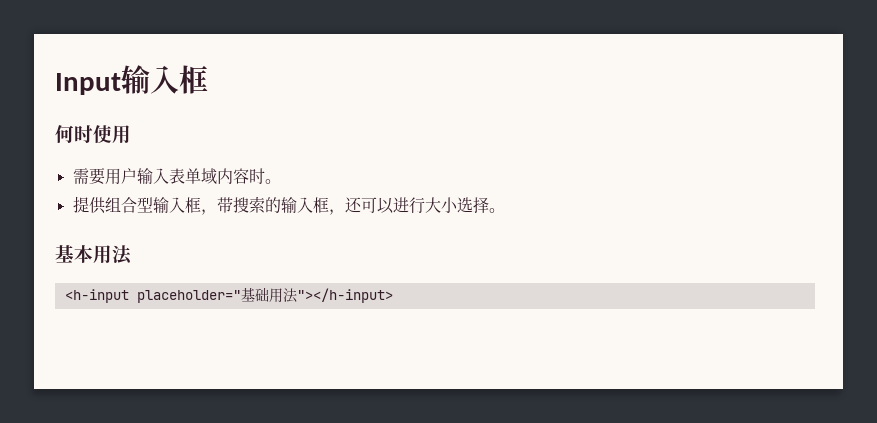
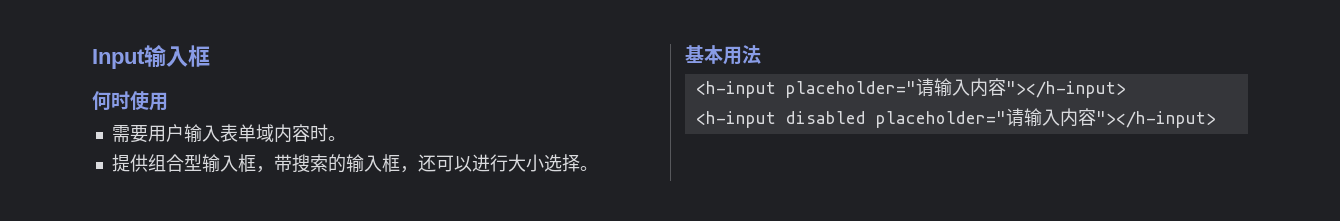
- <h-input placeholder="基础用法"></h-input>
+ <h-input placeholder="请输入内容"></h-input>
+ <h-input disabled placeholder="请输入内容"></h-input>

